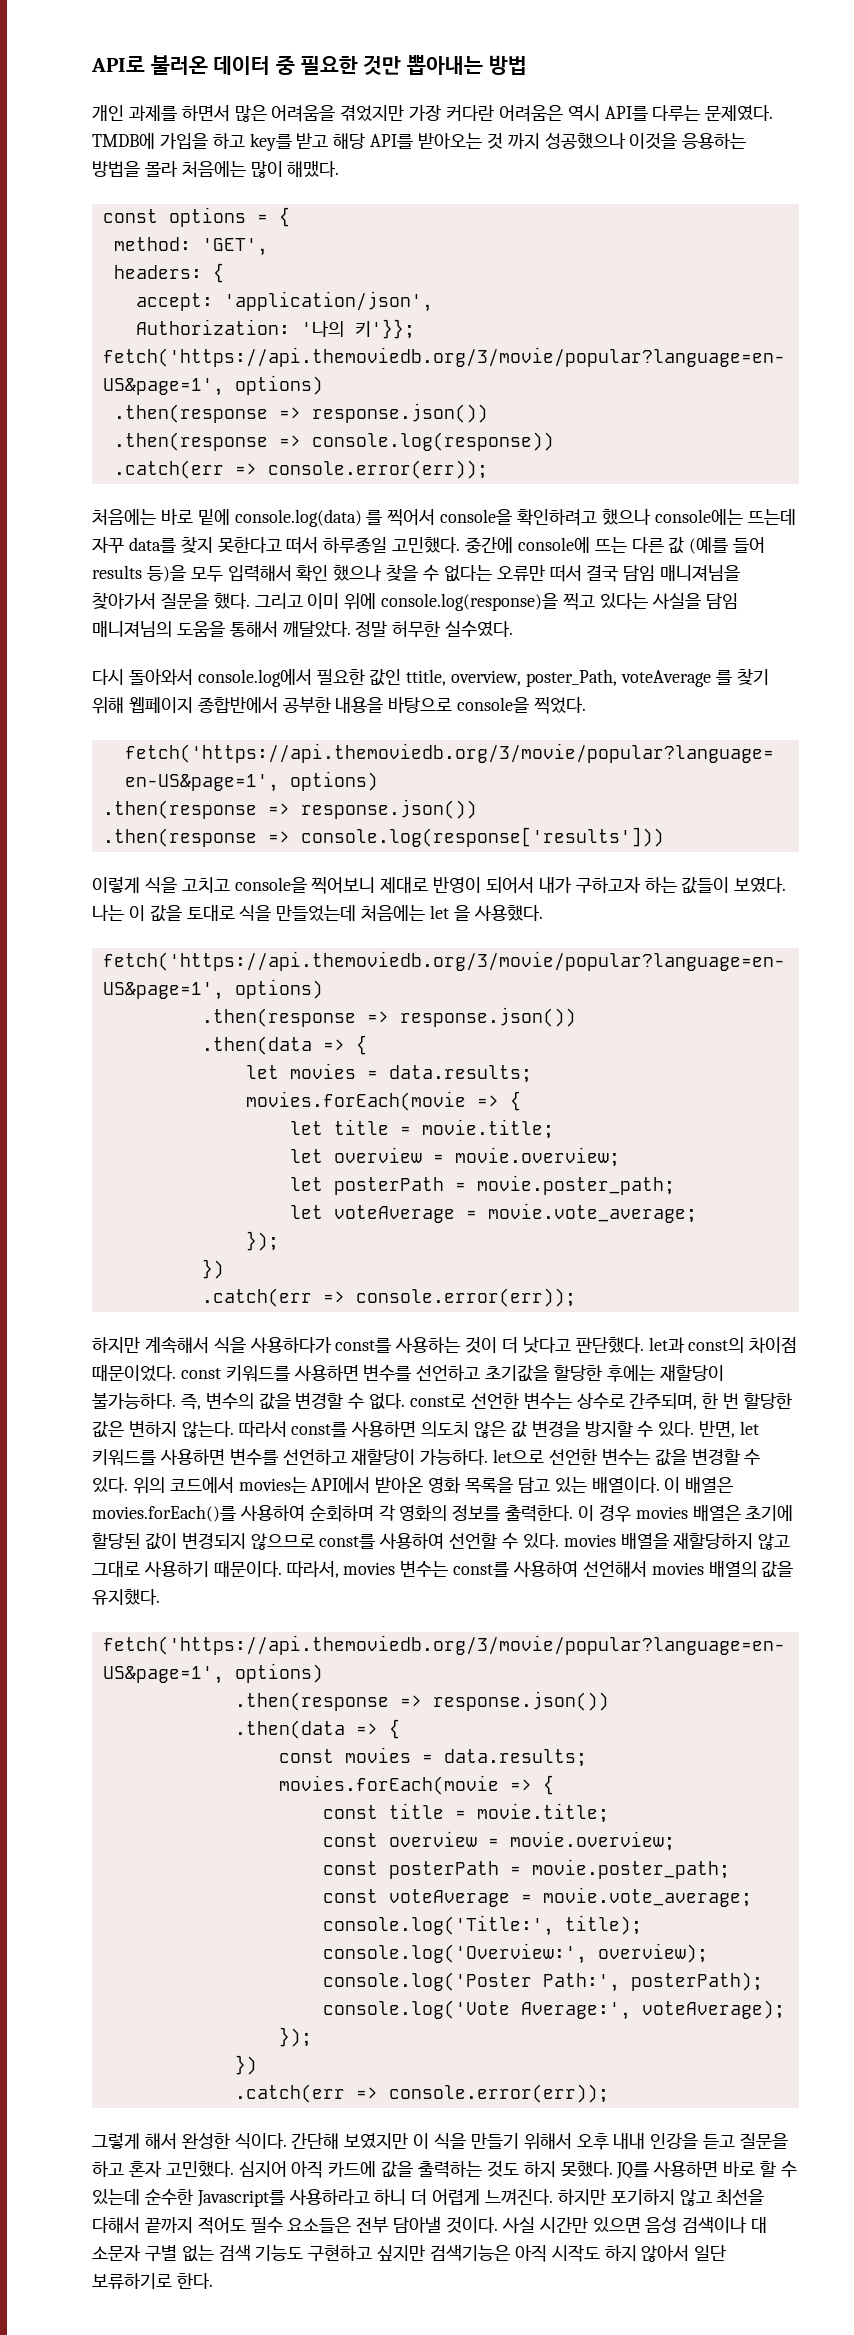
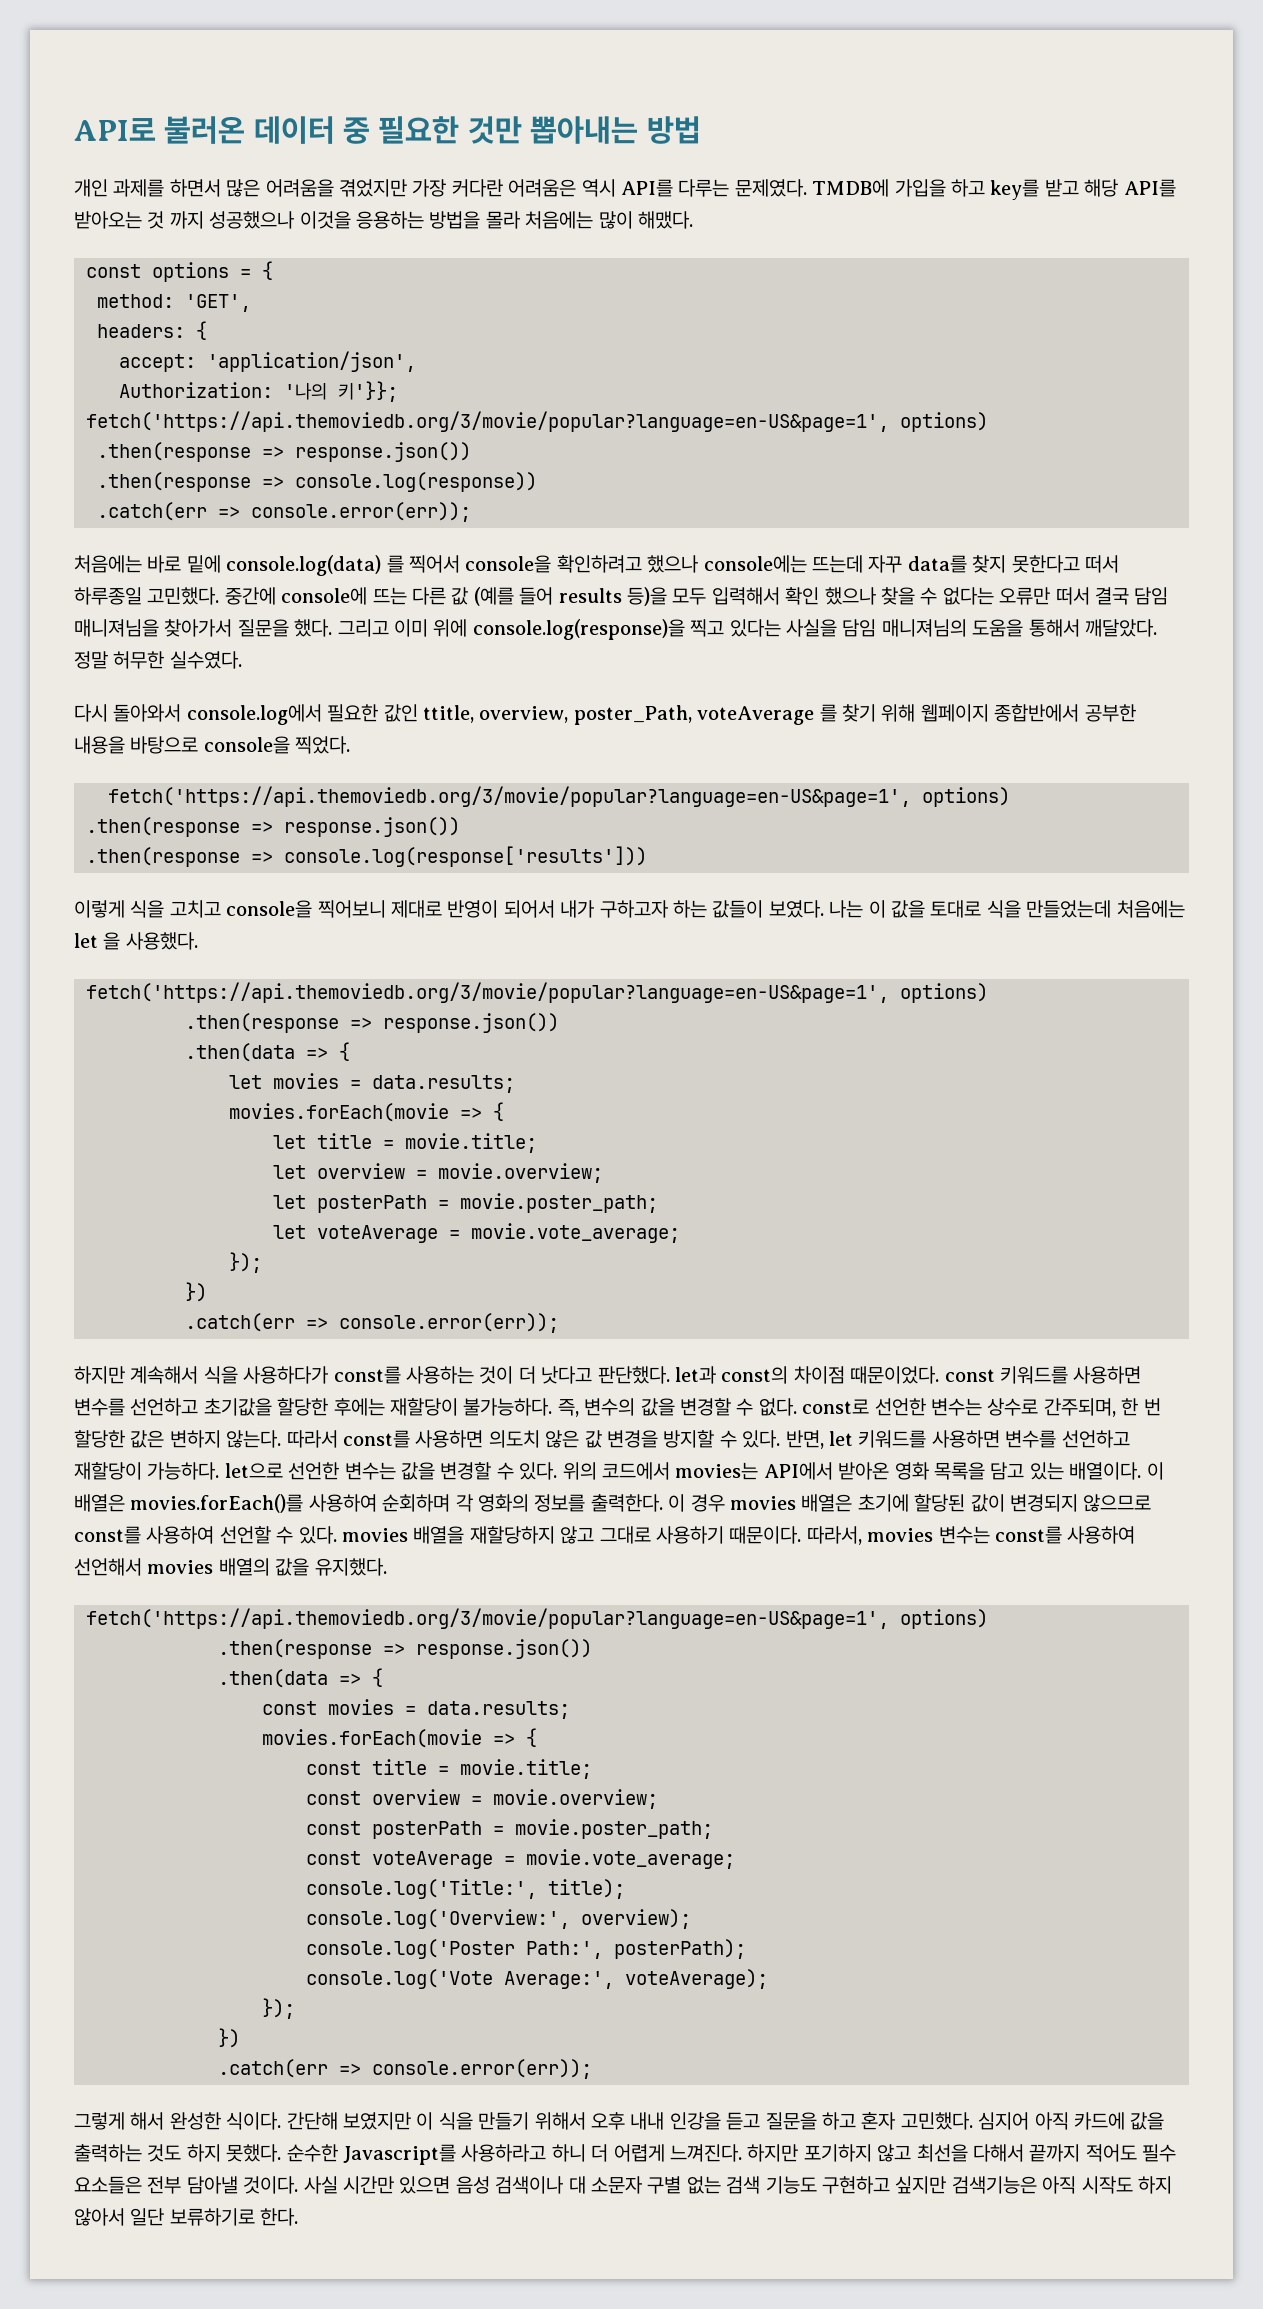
- JQ를 사용하면 바로 할 수 있는데 순수한 Javascript를 사용하라고 하니 더 어렵게 느껴진다.
+ 순수한 Javascript를 사용하라고 하니 더 어렵게 느껴진다.

